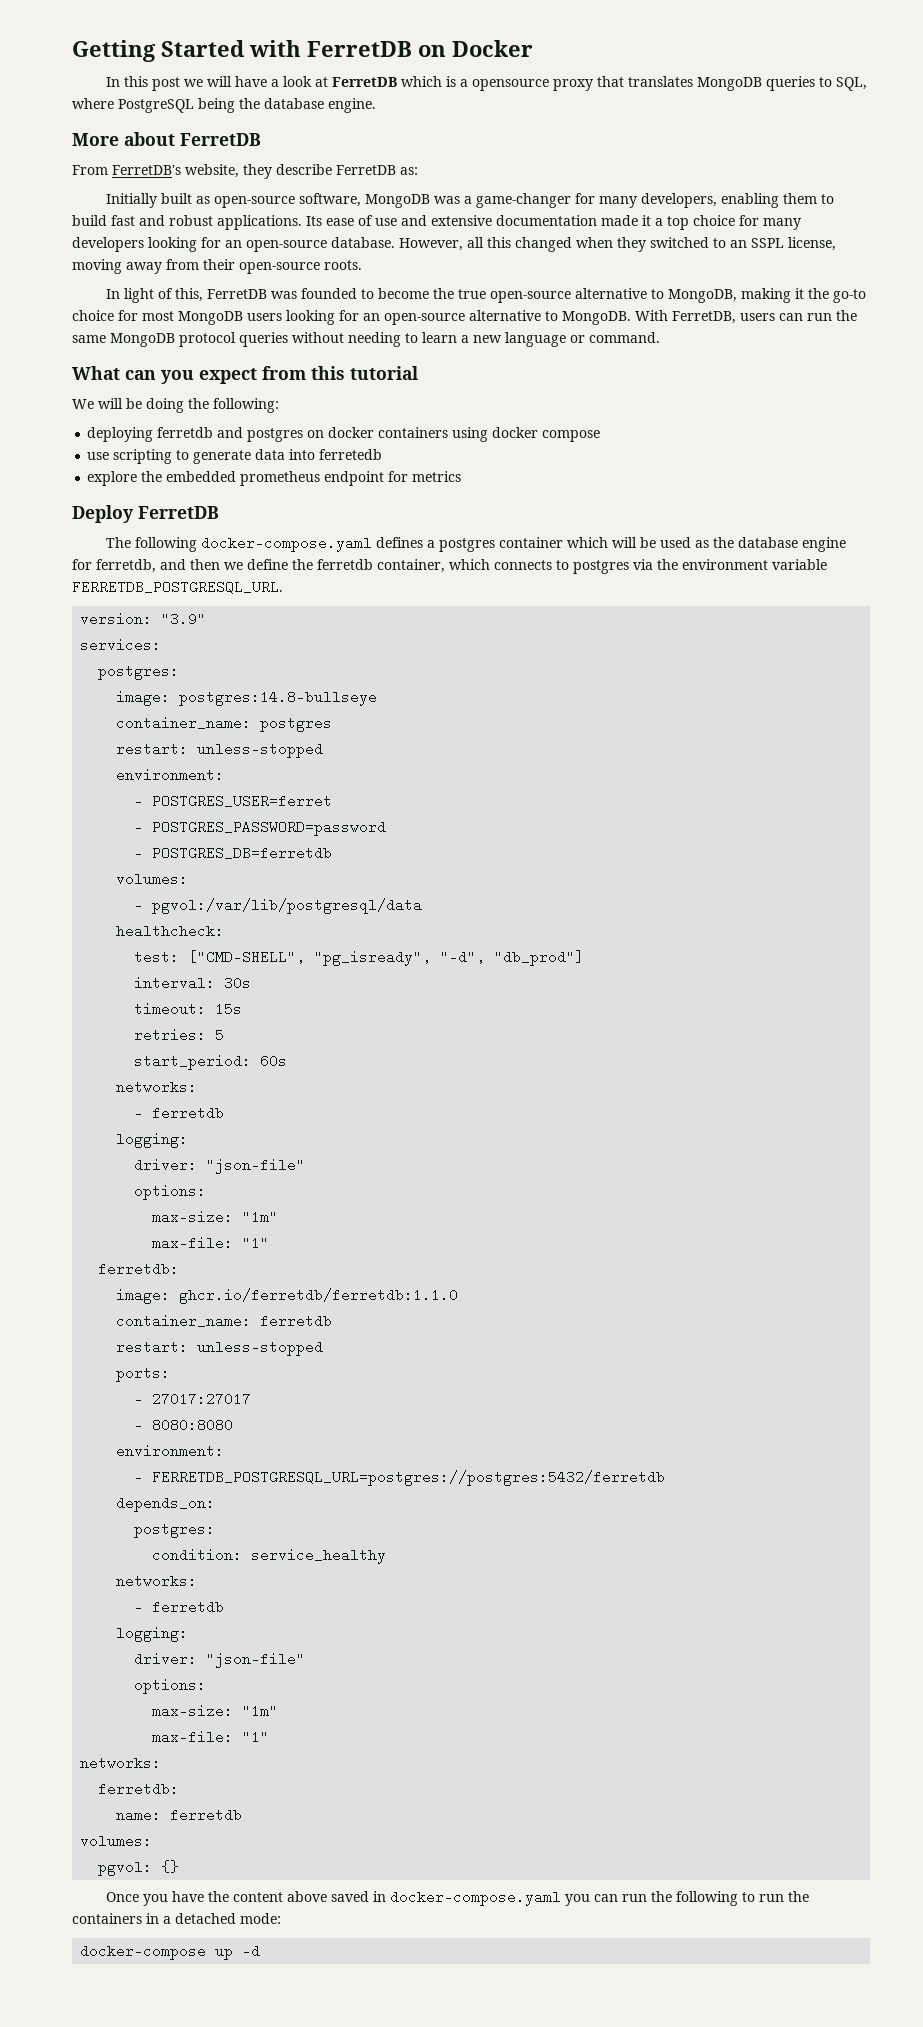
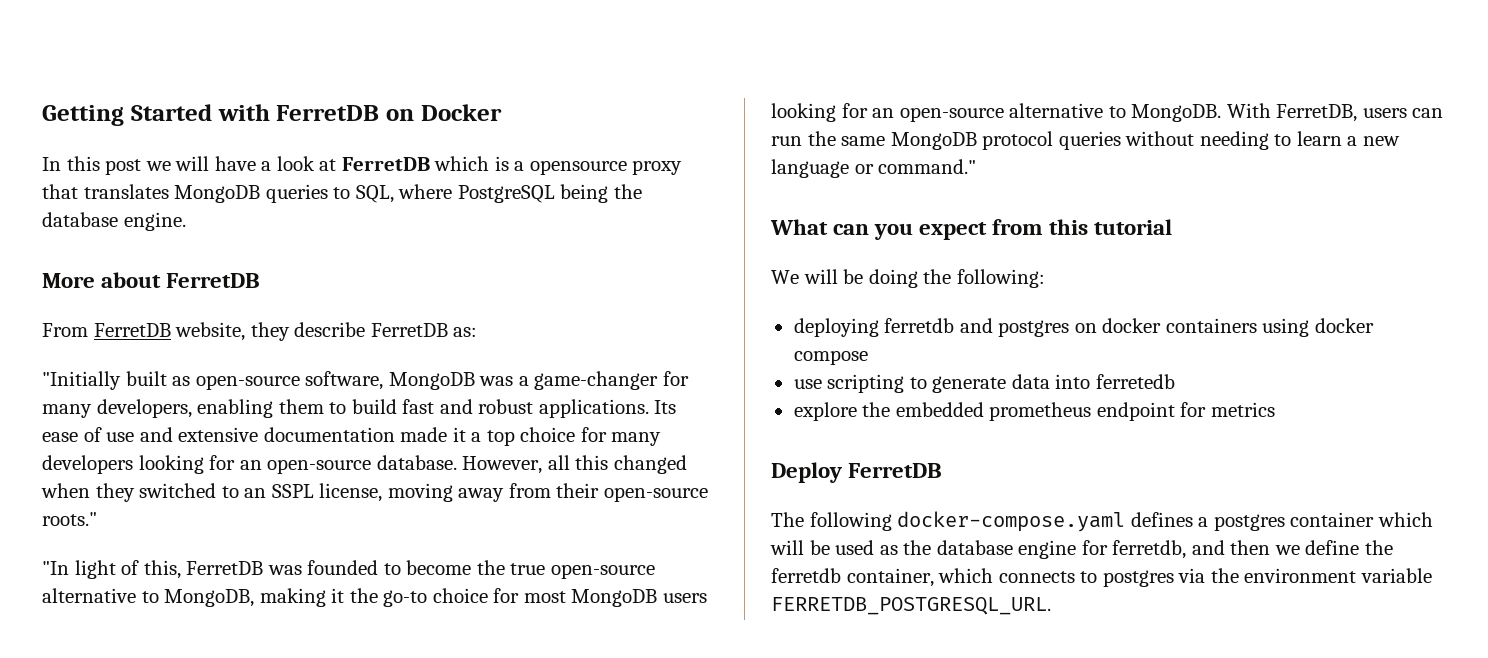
- From FerretDB's website, they describe FerretDB as:
+ From FerretDB website, they describe FerretDB as:
- Initially built as open-source software, MongoDB was a game-changer for many developers, enabling them to build fast and robust applications.
+ "Initially built as open-source software, MongoDB was a game-changer for many developers, enabling them to build fast and robust applications.
- However, all this changed when they switched to an SSPL license, moving away from their open-source roots.
- In light of this, FerretDB was founded to become the true open-source alternative to MongoDB, making it the go-to choice for most MongoDB users looking for an open-source alternative to MongoDB.
+ However, all this changed when they switched to an SSPL license, moving away from their open-source roots."
+ "In light of this, FerretDB was founded to become the true open-source alternative to MongoDB, making it the go-to choice for most MongoDB users looking for an open-source alternative to MongoDB.
- With FerretDB, users can run the same MongoDB protocol queries without needing to learn a new language or command.
+ With FerretDB, users can run the same MongoDB protocol queries without needing to learn a new language or command."
- version: "3.9"
- services:
- postgres:
- image: postgres:14.8-bullseye
- container_name: postgres
- restart: unless-stopped
- environment:
- - POSTGRES_USER=ferret
- - POSTGRES_PASSWORD=password
- - POSTGRES_DB=ferretdb
- volumes:
- - pgvol:/var/lib/postgresql/data
- healthcheck:
- test: ["CMD-SHELL", "pg_isready", "-d", "db_prod"]
- interval: 30s
- timeout: 15s
- retries: 5
- start_period: 60s
- networks:
- - ferretdb
- logging:
- driver: "json-file"
- options:
- max-size: "1m"
- max-file: "1"
- ferretdb:
- image: ghcr.io/ferretdb/ferretdb:1.1.0
- container_name: ferretdb
- restart: unless-stopped
- ports:
- - 27017:27017
- - 8080:8080
- environment:
- - FERRETDB_POSTGRESQL_URL=postgres://postgres:5432/ferretdb
- depends_on:
- postgres:
- condition: service_healthy
- networks:
- - ferretdb
- logging:
- driver: "json-file"
- options:
- max-size: "1m"
- max-file: "1"
- networks:
- ferretdb:
- name: ferretdb
- volumes:
- pgvol: {}
- Once you have the content above saved in docker-compose.yaml you can run the following to run the containers in a detached mode:
- docker-compose up -d

